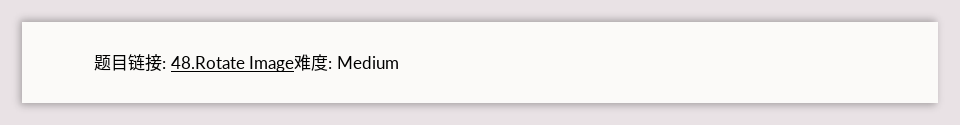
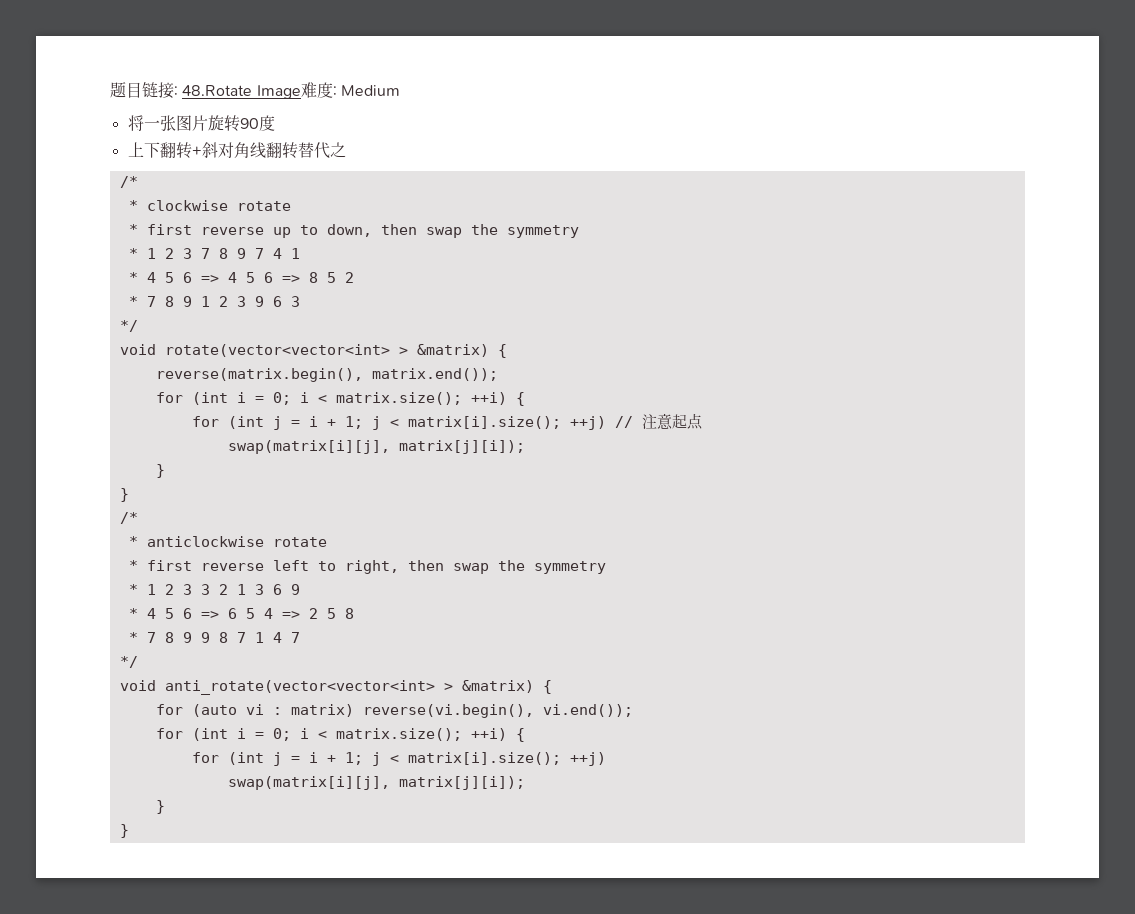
+ 将一张图片旋转90度
+ 上下翻转+斜对角线翻转替代之
+ /*
+ * clockwise rotate
+ * first reverse up to down, then swap the symmetry
+ * 1 2 3 7 8 9 7 4 1
+ * 4 5 6 => 4 5 6 => 8 5 2
+ * 7 8 9 1 2 3 9 6 3
+ */
+ void rotate(vector<vector<int> > &matrix) {
+ reverse(matrix.begin(), matrix.end());
+ for (int i = 0; i < matrix.size(); ++i) {
+ for (int j = i + 1; j < matrix[i].size(); ++j) // 注意起点
+ swap(matrix[i][j], matrix[j][i]);
+ }
+ }
+ /*
+ * anticlockwise rotate
+ * first reverse left to right, then swap the symmetry
+ * 1 2 3 3 2 1 3 6 9
+ * 4 5 6 => 6 5 4 => 2 5 8
+ * 7 8 9 9 8 7 1 4 7
+ */
+ void anti_rotate(vector<vector<int> > &matrix) {
+ for (auto vi : matrix) reverse(vi.begin(), vi.end());
+ for (int i = 0; i < matrix.size(); ++i) {
+ for (int j = i + 1; j < matrix[i].size(); ++j)
+ swap(matrix[i][j], matrix[j][i]);
+ }
+ }

